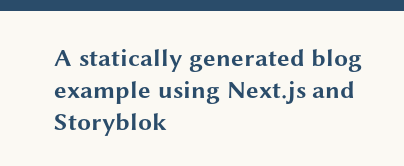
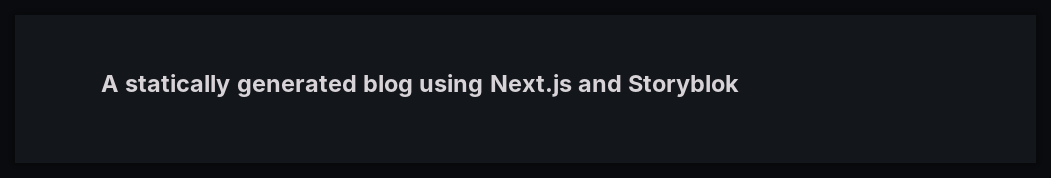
- A statically generated blog example using Next.js and Storyblok
+ A statically generated blog using Next.js and Storyblok

